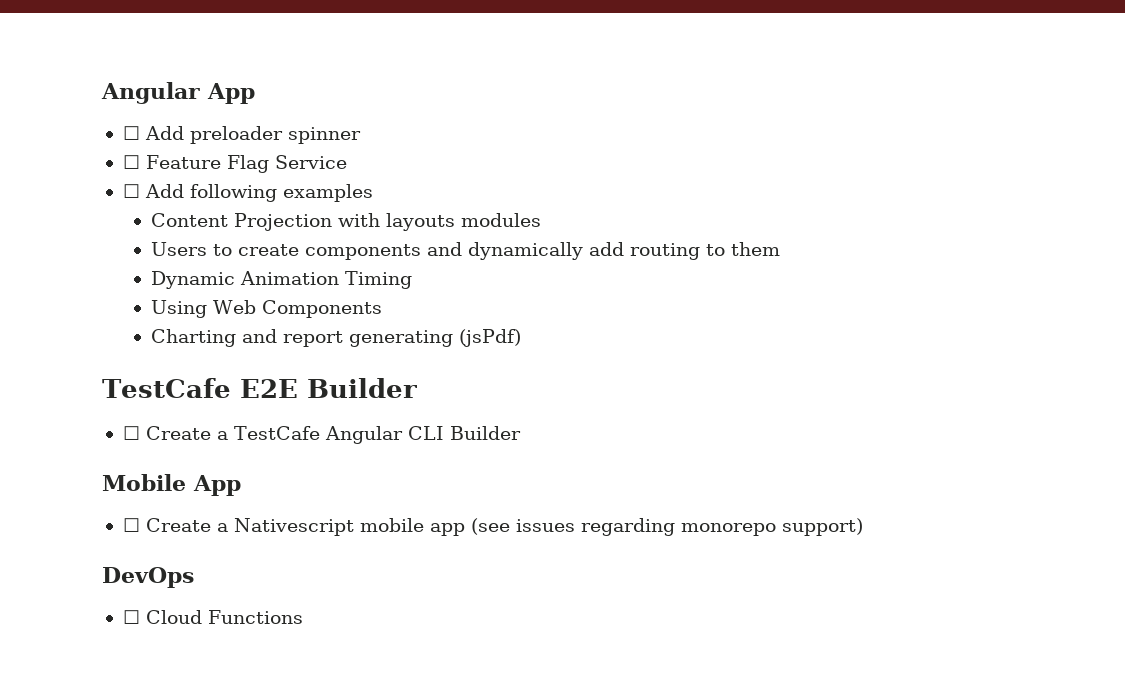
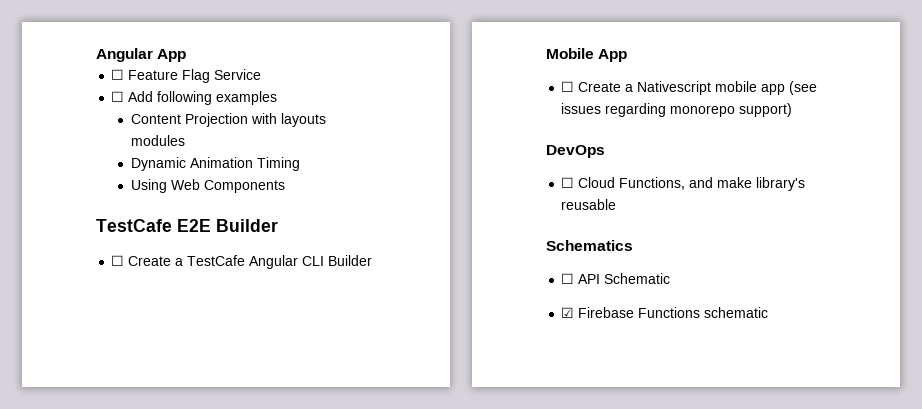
- ☐ Add preloader spinner
- Users to create components and dynamically add routing to them
- Charting and report generating (jsPdf)
- ☐ Cloud Functions
+ ☐ Cloud Functions, and make library's reusable
+ Schematics
+ ☐ API Schematic
+ ☑ Firebase Functions schematic

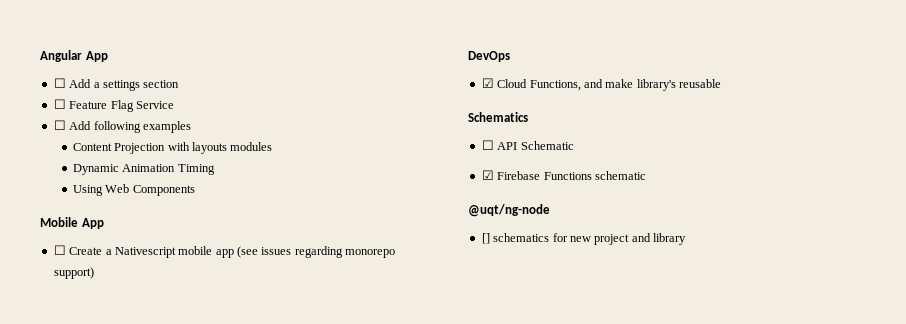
+ ☐ Add a settings section
- TestCafe E2E Builder
- ☐ Create a TestCafe Angular CLI Builder
- ☐ Cloud Functions, and make library's reusable
+ ☑ Cloud Functions, and make library's reusable
+ @uqt/ng-node
+ [] schematics for new project and library

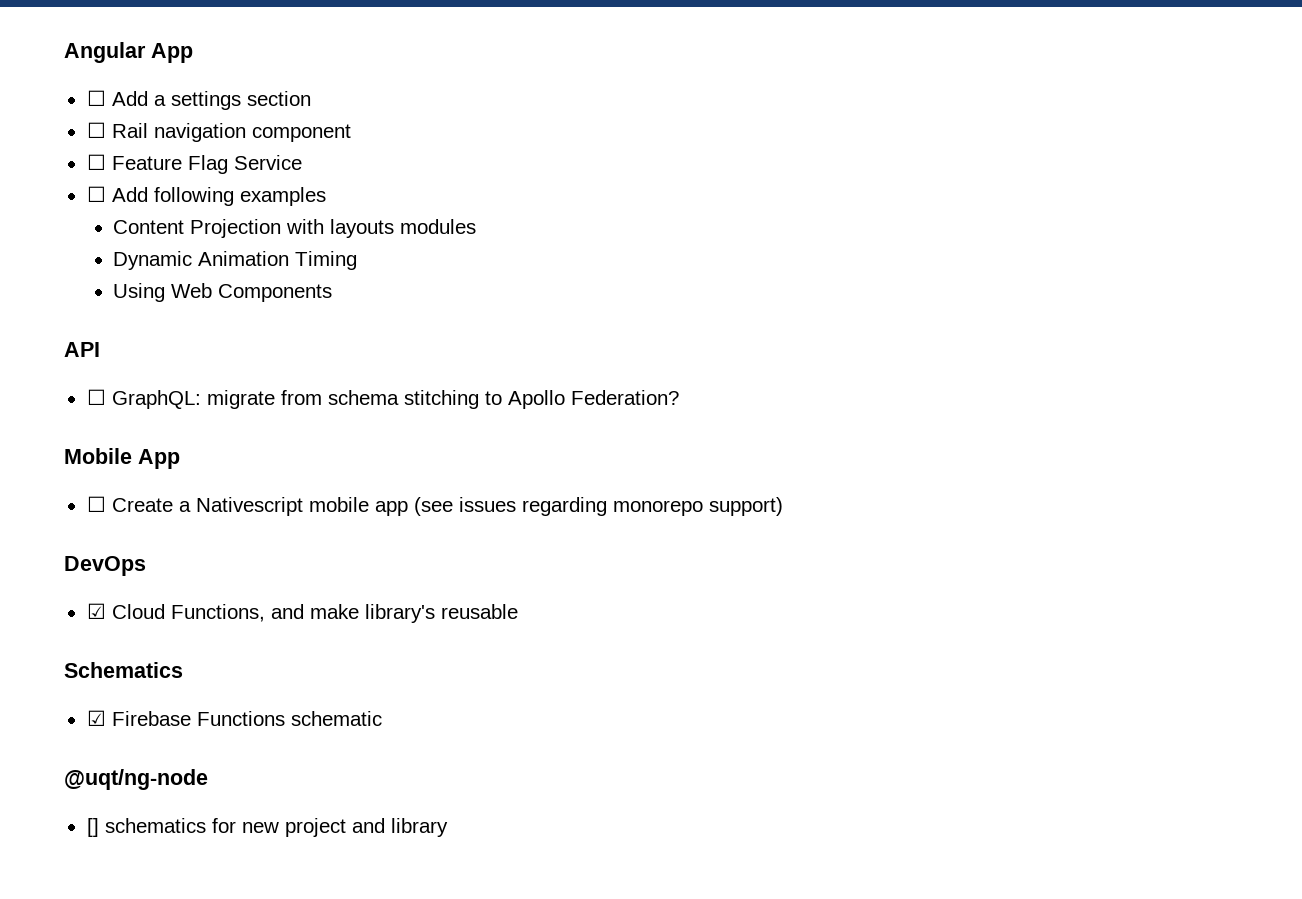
+ ☐ Rail navigation component
+ API
+ ☐ GraphQL: migrate from schema stitching to Apollo Federation?
- ☐ API Schematic

